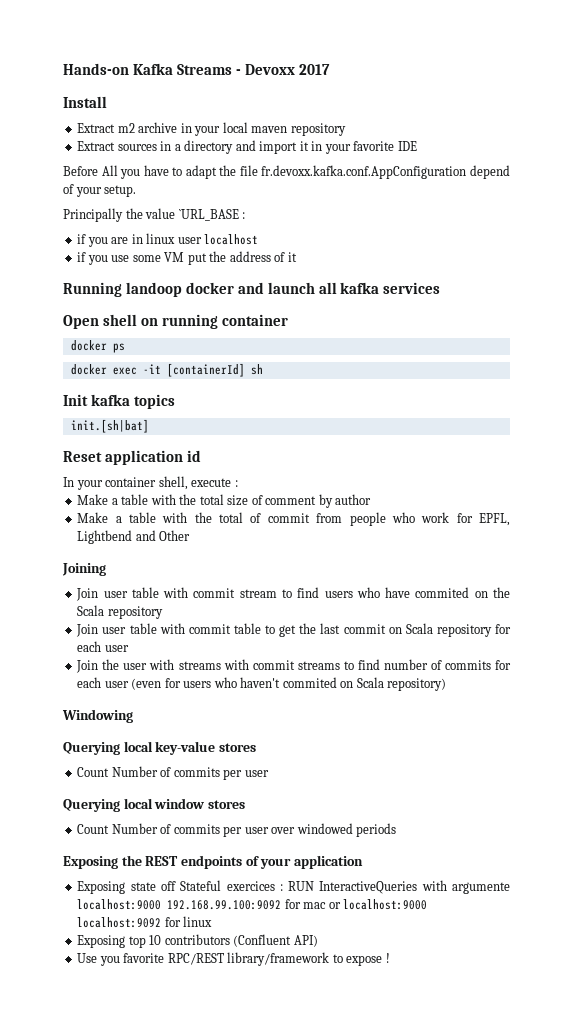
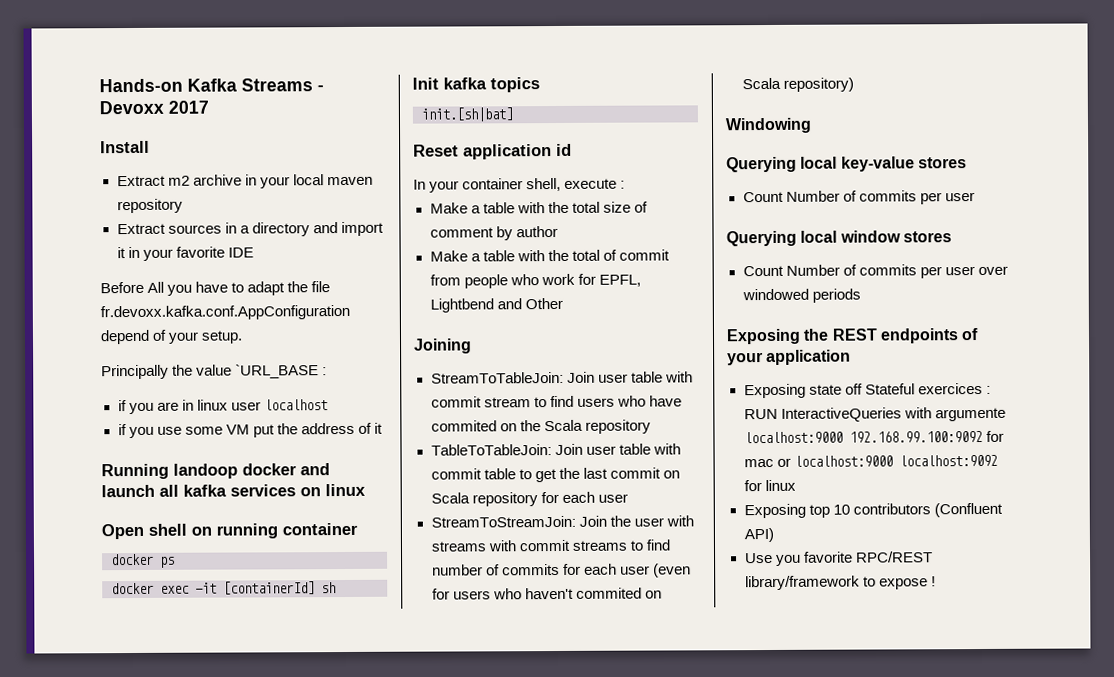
- Running landoop docker and launch all kafka services
+ Running landoop docker and launch all kafka services on linux
- Join user table with commit stream to find users who have commited on the Scala repository
+ StreamToTableJoin: Join user table with commit stream to find users who have commited on the Scala repository
- Join user table with commit table to get the last commit on Scala repository for each user
+ TableToTableJoin: Join user table with commit table to get the last commit on Scala repository for each user
- Join the user with streams with commit streams to find number of commits for each user (even for users who haven't commited on Scala repository)
+ StreamToStreamJoin: Join the user with streams with commit streams to find number of commits for each user (even for users who haven't commited on Scala repository)

